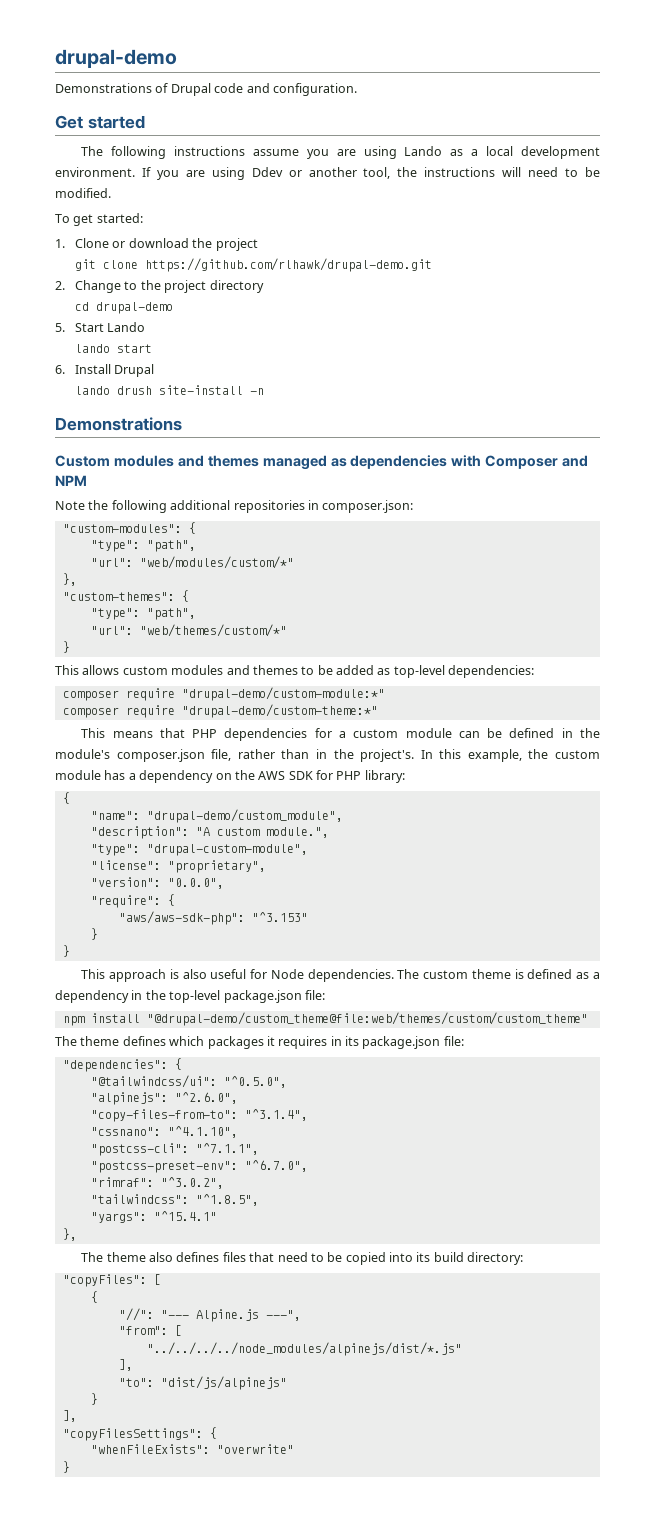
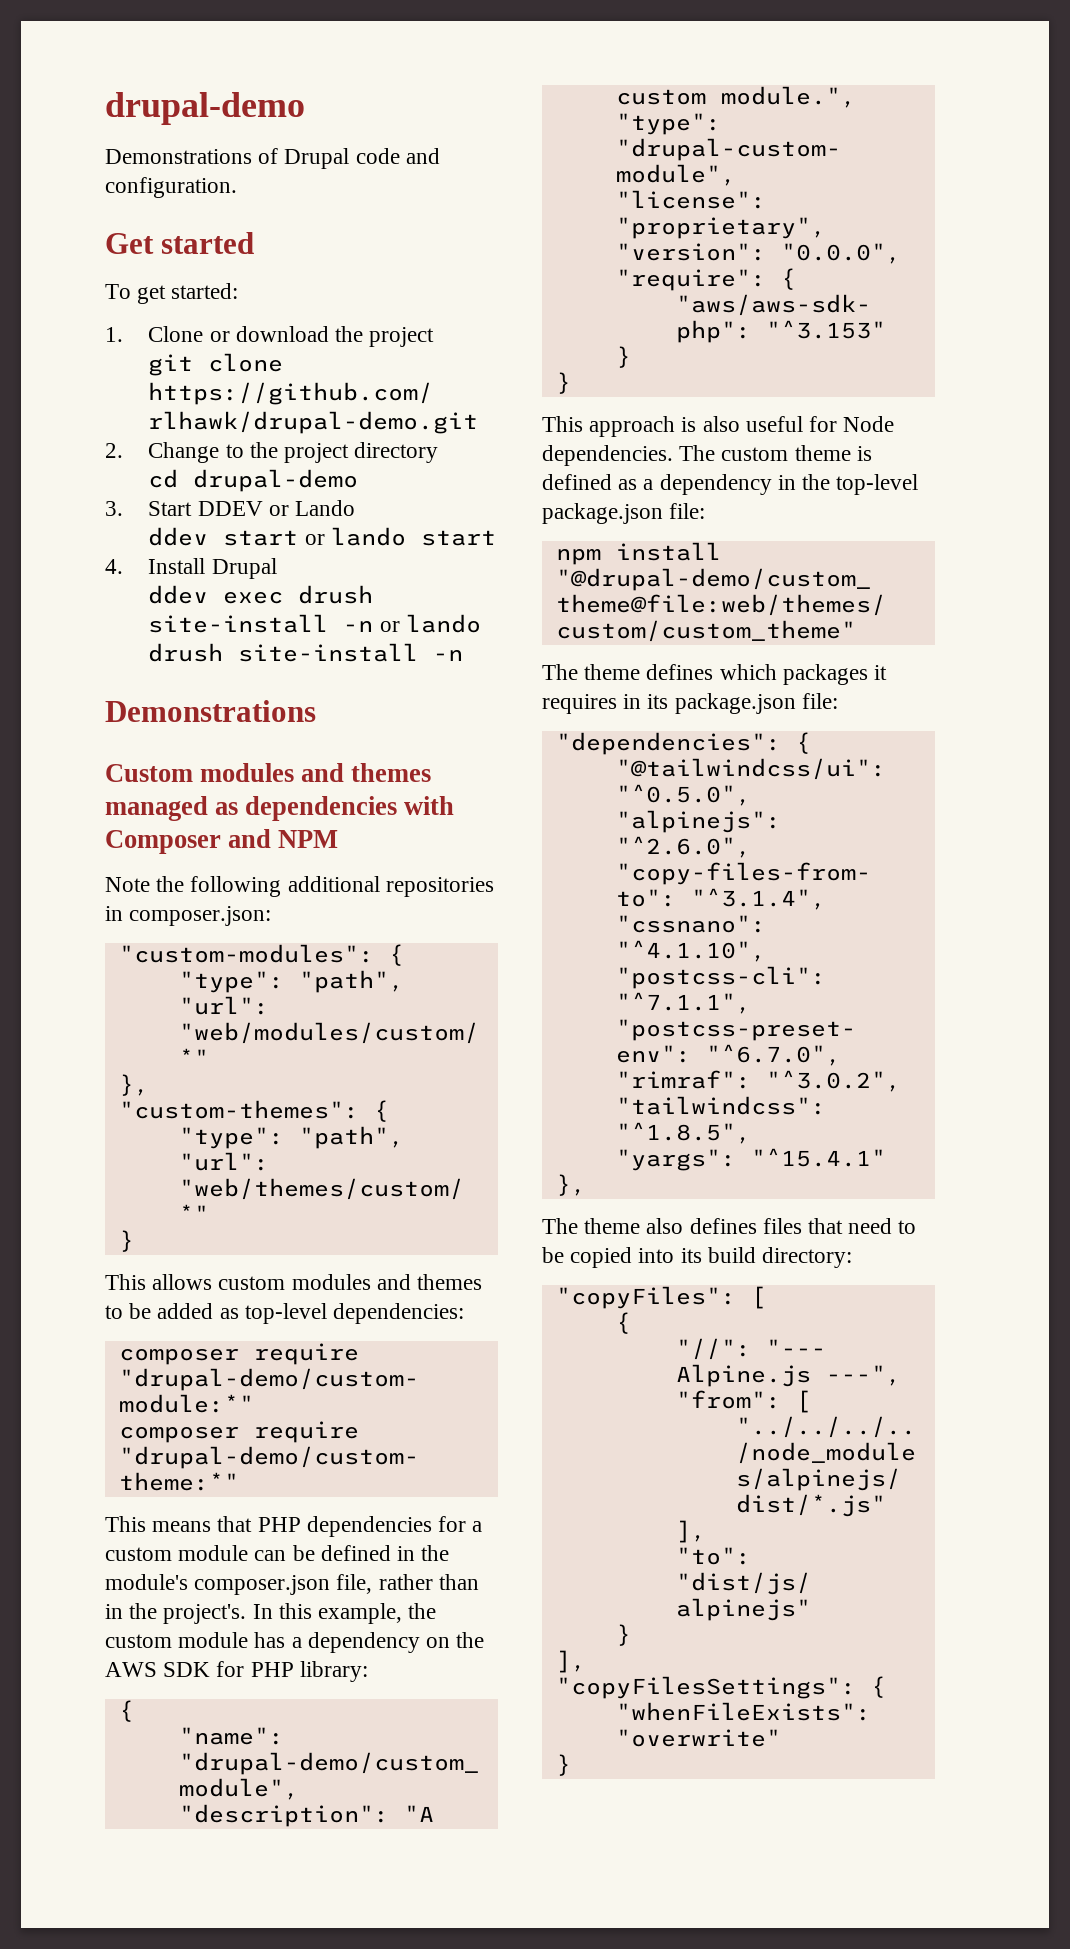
- The following instructions assume you are using Lando as a local development environment. If you are using Ddev or another tool, the instructions will need to be modified.
- 5. Start Lando
- lando start
+ 3. Start DDEV or Lando
+ ddev start or lando start
- 6. Install Drupal
+ 4. Install Drupal
- lando drush site-install -n
+ ddev exec drush site-install -n or lando drush site-install -n

